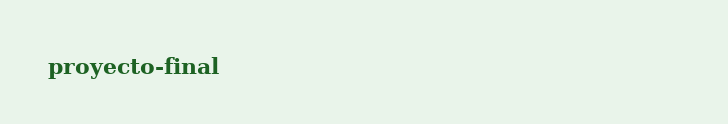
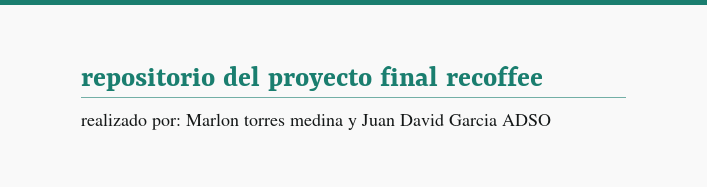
- proyecto-final
+ repositorio del proyecto final recoffee
+ realizado por: Marlon torres medina y Juan David Garcia ADSO

